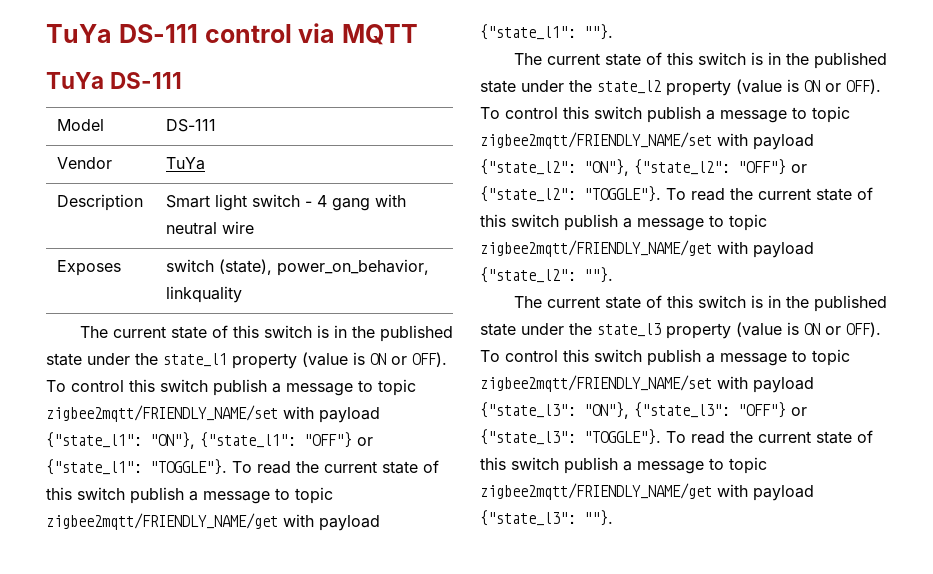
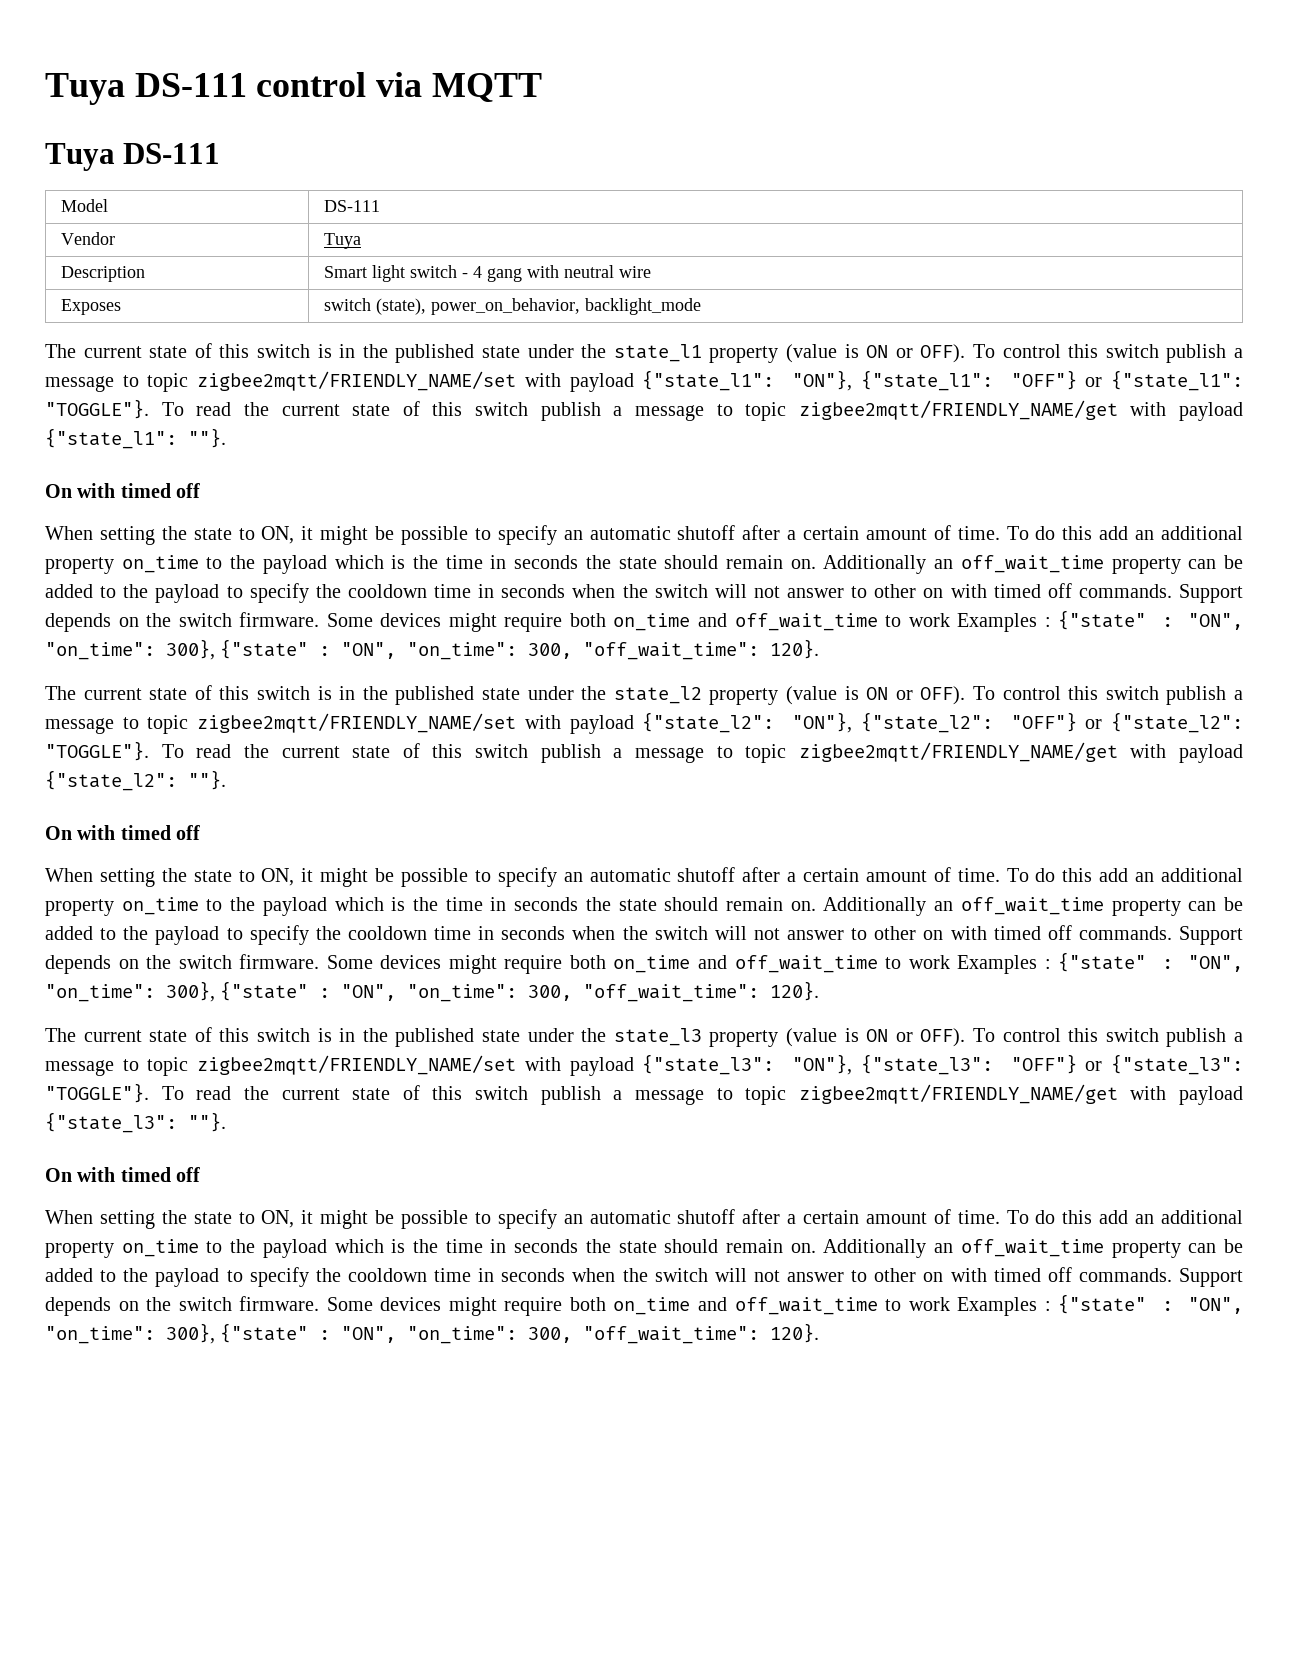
- TuYa DS-111 control via MQTT
- TuYa DS-111
+ Tuya DS-111 control via MQTT
+ Tuya DS-111
- Vendor | TuYa
+ Vendor | Tuya
- Exposes | switch (state), power_on_behavior, linkquality
+ Exposes | switch (state), power_on_behavior, backlight_mode
  To read the current state of this switch publish a message to topic zigbee2mqtt/FRIENDLY_NAME/get with payload {"state_l1": ""}.
+ On with timed off
+ When setting the state to ON, it might be possible to specify an automatic shutoff after a certain amount of time. To do this add an additional property on_time to the payload which is the time in seconds the state should remain on. Additionally an off_wait_time property can be added to the payload to specify the cooldown time in seconds when the switch will not answer to other on with timed off commands. Support depends on the switch firmware. Some devices might require both on_time and off_wait_time to work Examples : {"state" : "ON", "on_time": 300}, {"state" : "ON", "on_time": 300, "off_wait_time": 120}.
  To read the current state of this switch publish a message to topic zigbee2mqtt/FRIENDLY_NAME/get with payload {"state_l2": ""}.
+ On with timed off
+ When setting the state to ON, it might be possible to specify an automatic shutoff after a certain amount of time. To do this add an additional property on_time to the payload which is the time in seconds the state should remain on. Additionally an off_wait_time property can be added to the payload to specify the cooldown time in seconds when the switch will not answer to other on with timed off commands. Support depends on the switch firmware. Some devices might require both on_time and off_wait_time to work Examples : {"state" : "ON", "on_time": 300}, {"state" : "ON", "on_time": 300, "off_wait_time": 120}.
  To read the current state of this switch publish a message to topic zigbee2mqtt/FRIENDLY_NAME/get with payload {"state_l3": ""}.
+ On with timed off
+ When setting the state to ON, it might be possible to specify an automatic shutoff after a certain amount of time. To do this add an additional property on_time to the payload which is the time in seconds the state should remain on. Additionally an off_wait_time property can be added to the payload to specify the cooldown time in seconds when the switch will not answer to other on with timed off commands. Support depends on the switch firmware. Some devices might require both on_time and off_wait_time to work Examples : {"state" : "ON", "on_time": 300}, {"state" : "ON", "on_time": 300, "off_wait_time": 120}.

